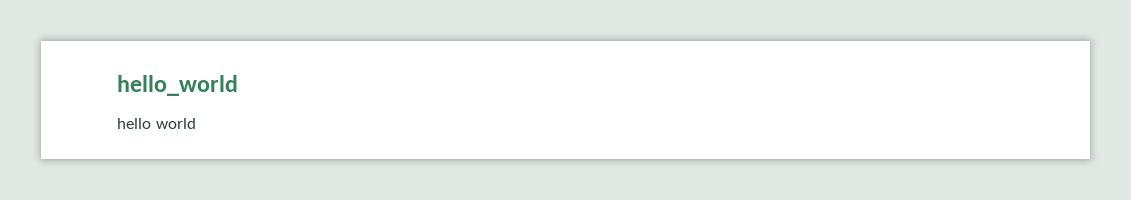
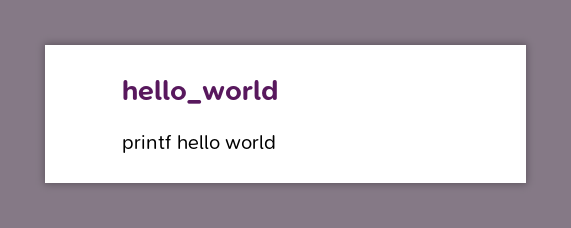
- hello world
+ printf hello world

